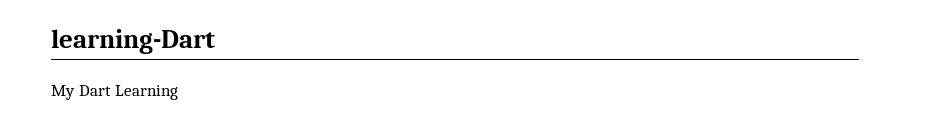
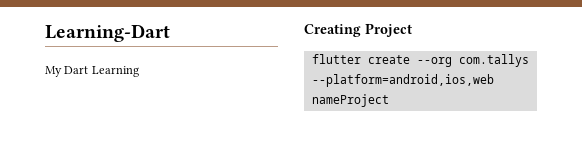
- learning-Dart
+ Learning-Dart
+ Creating Project
+ flutter create --org com.tallys --platform=android,ios,web nameProject

